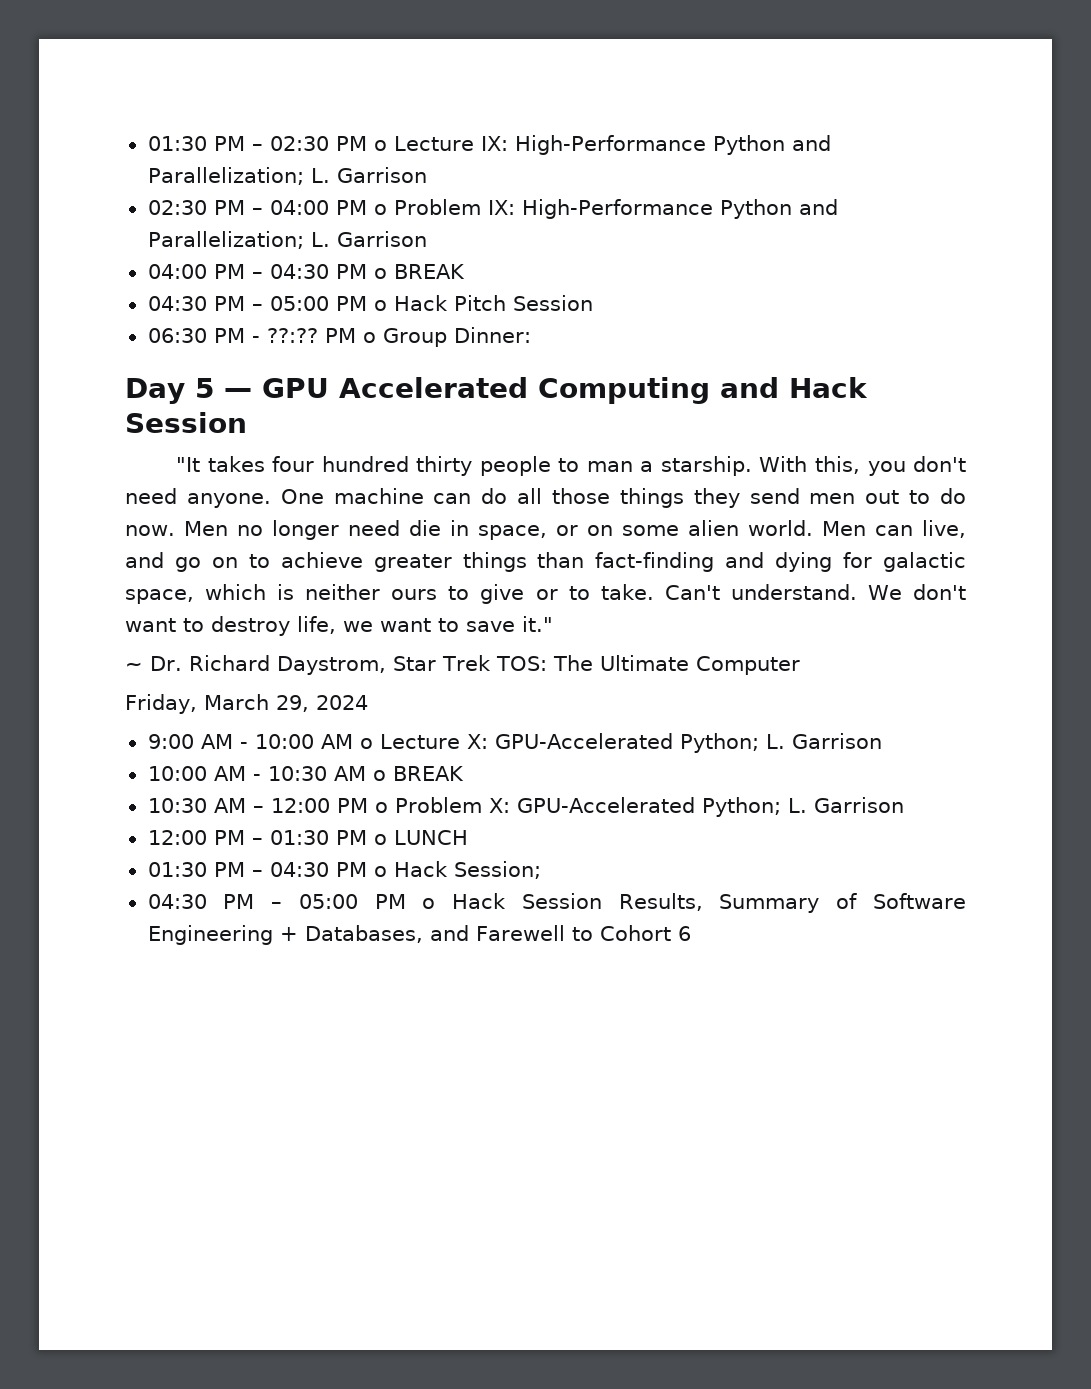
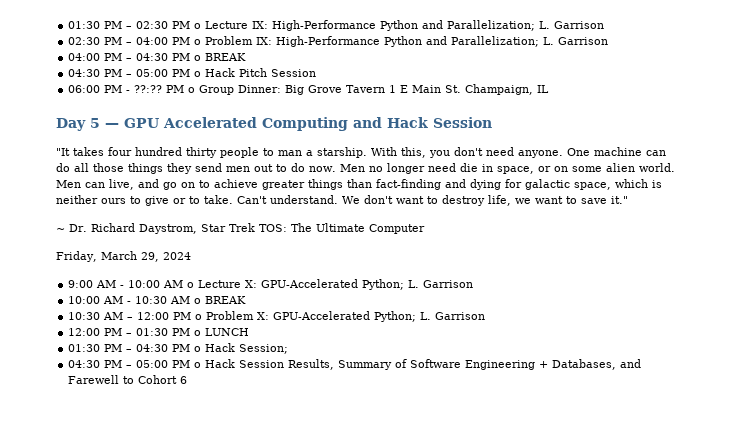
- 06:30 PM - ??:??
+ 06:00 PM - ??:??
- PM o Group Dinner:
+ PM o Group Dinner: Big Grove Tavern 1 E Main St. Champaign, IL

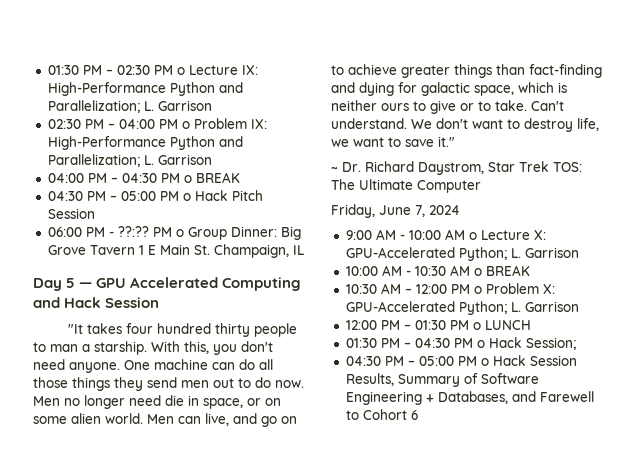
- Friday, March 29, 2024
+ Friday, June 7, 2024

